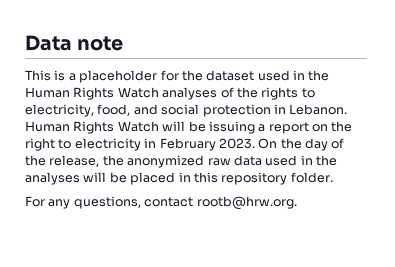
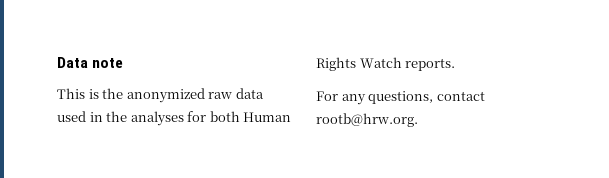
- This is a placeholder for the dataset used in the Human Rights Watch analyses of the rights to electricity, food, and social protection in Lebanon. Human Rights Watch will be issuing a report on the right to electricity in February 2023. On the day of the release, the anonymized raw data used in the analyses will be placed in this repository folder.
+ This is the anonymized raw data used in the analyses for both Human Rights Watch reports.

